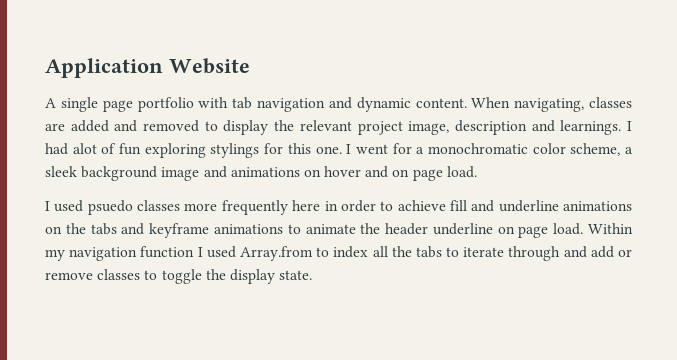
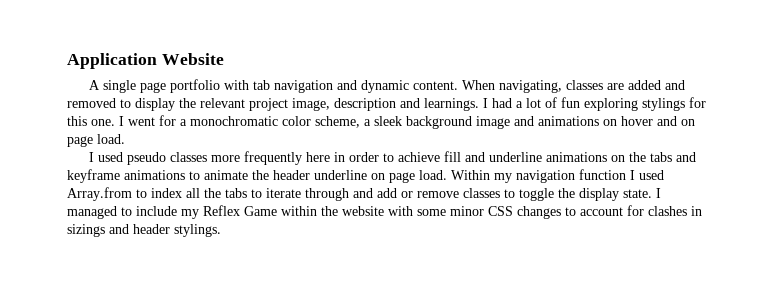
- I had alot of fun exploring stylings for this one.
+ I had a lot of fun exploring stylings for this one.
- I used psuedo classes more frequently here in order to achieve fill and underline animations on the tabs and keyframe animations to animate the header underline on page load.
+ I used pseudo classes more frequently here in order to achieve fill and underline animations on the tabs and keyframe animations to animate the header underline on page load.
+ I managed to include my Reflex Game within the website with some minor CSS changes to account for clashes in sizings and header stylings.

